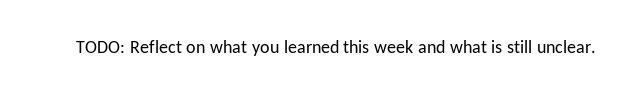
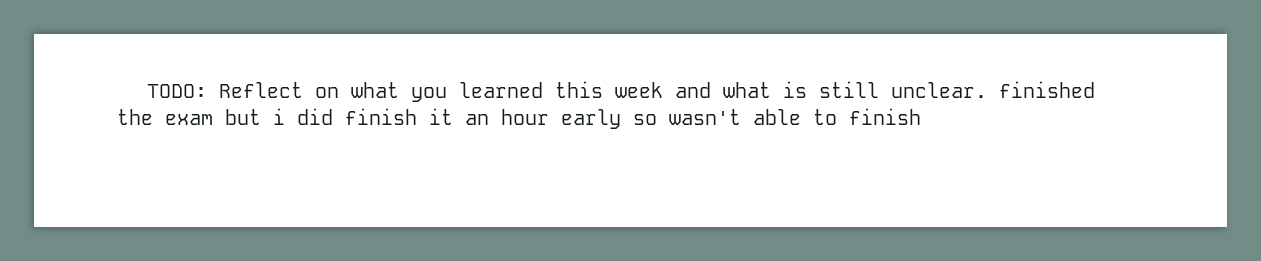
- TODO: Reflect on what you learned this week and what is still unclear.
+ TODO: Reflect on what you learned this week and what is still unclear. finished the exam but i did finish it an hour early so wasn't able to finish

